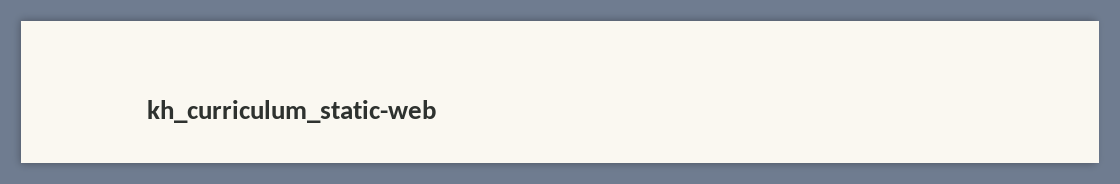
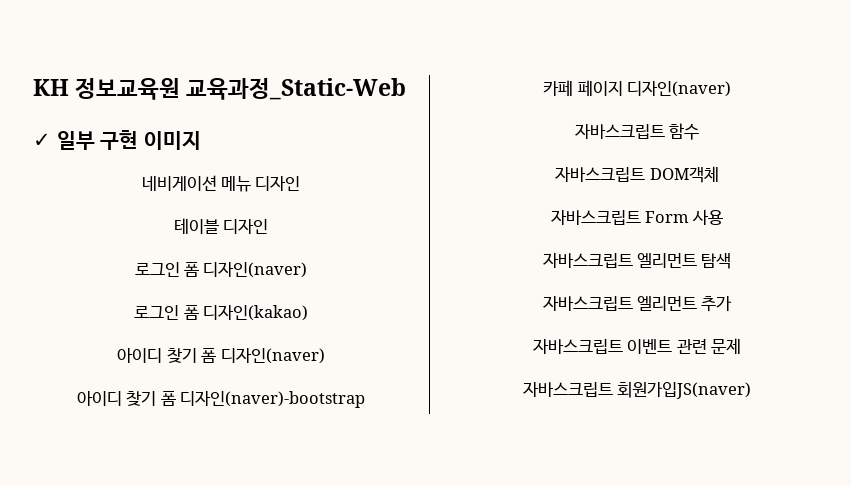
- kh_curriculum_static-web
+ KH 정보교육원 교육과정_Static-Web
+ ✓ 일부 구현 이미지
+ 네비게이션 메뉴 디자인
+ 테이블 디자인
+ 로그인 폼 디자인(naver)
+ 로그인 폼 디자인(kakao)
+ 아이디 찾기 폼 디자인(naver)
+ 아이디 찾기 폼 디자인(naver)-bootstrap
+ 카페 페이지 디자인(naver)
+ 자바스크립트 함수
+ 자바스크립트 DOM객체
+ 자바스크립트 Form 사용
+ 자바스크립트 엘리먼트 탐색
+ 자바스크립트 엘리먼트 추가
+ 자바스크립트 이벤트 관련 문제
+ 자바스크립트 회원가입JS(naver)

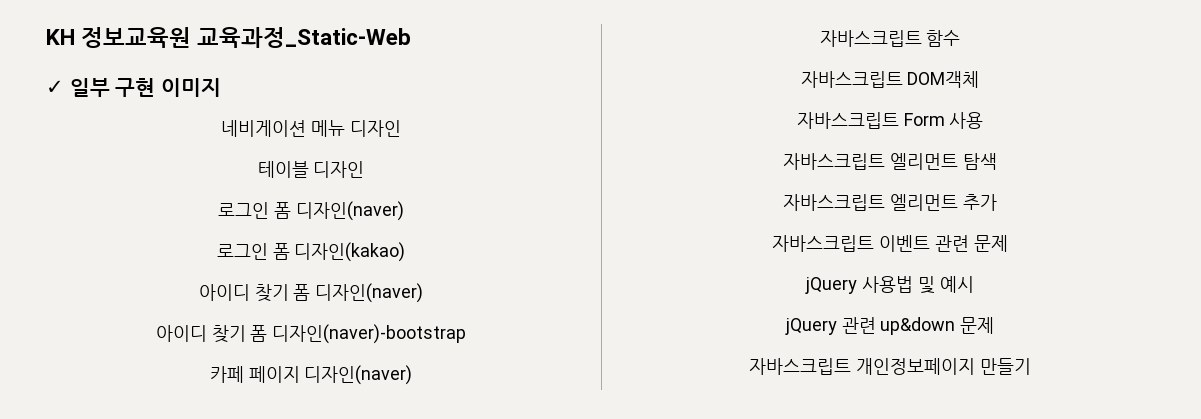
- 자바스크립트 회원가입JS(naver)
+ jQuery 사용법 및 예시
+ jQuery 관련 up&down 문제
+ 자바스크립트 개인정보페이지 만들기

